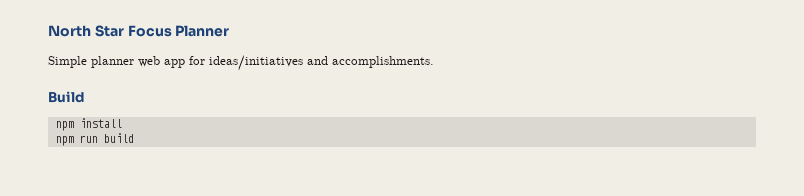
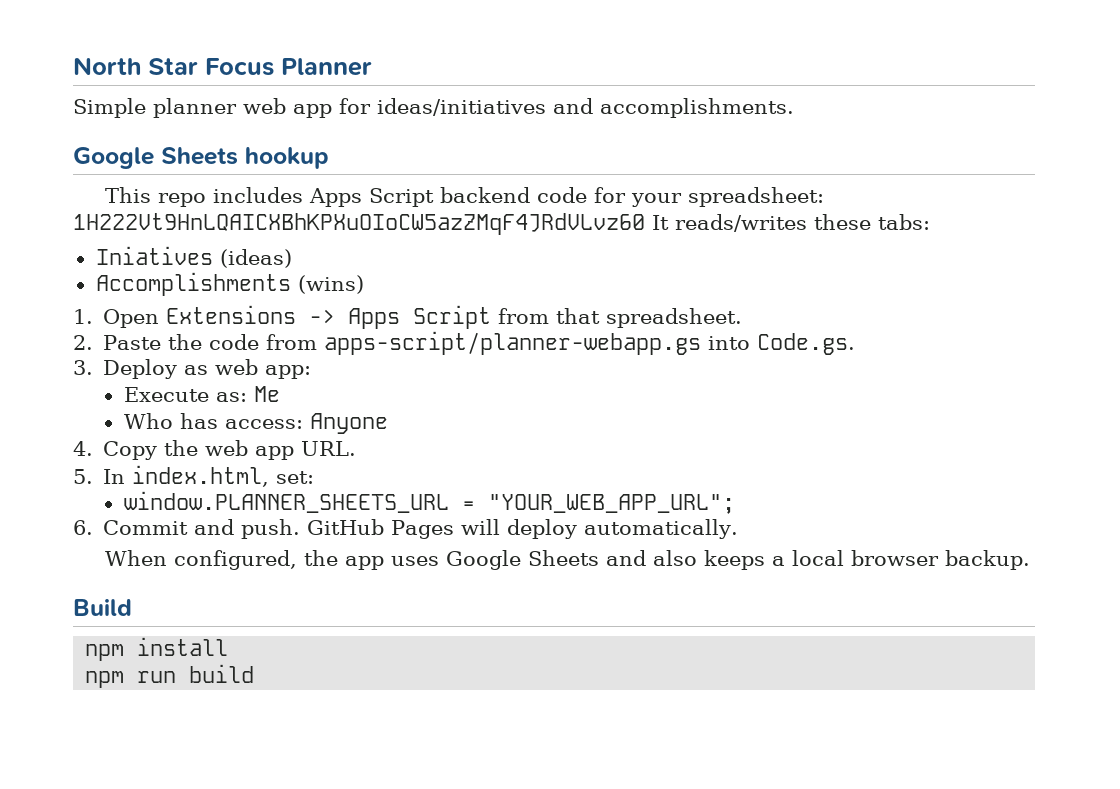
+ Google Sheets hookup
+ This repo includes Apps Script backend code for your spreadsheet: 1H222Vt9HnLQAICXBhKPXuOIoCW5azZMqF4JRdVLvz60 It reads/writes these tabs:
+ Iniatives (ideas)
+ Accomplishments (wins)
+ 1. Open Extensions -> Apps Script from that spreadsheet.
+ 2. Paste the code from apps-script/planner-webapp.gs into Code.gs.
+ 3. Deploy as web app:
+ Execute as: Me
+ Who has access: Anyone
+ 4. Copy the web app URL.
+ 5. In index.html, set:
+ window.PLANNER_SHEETS_URL = "YOUR_WEB_APP_URL";
+ 6. Commit and push. GitHub Pages will deploy automatically.
+ When configured, the app uses Google Sheets and also keeps a local browser backup.

